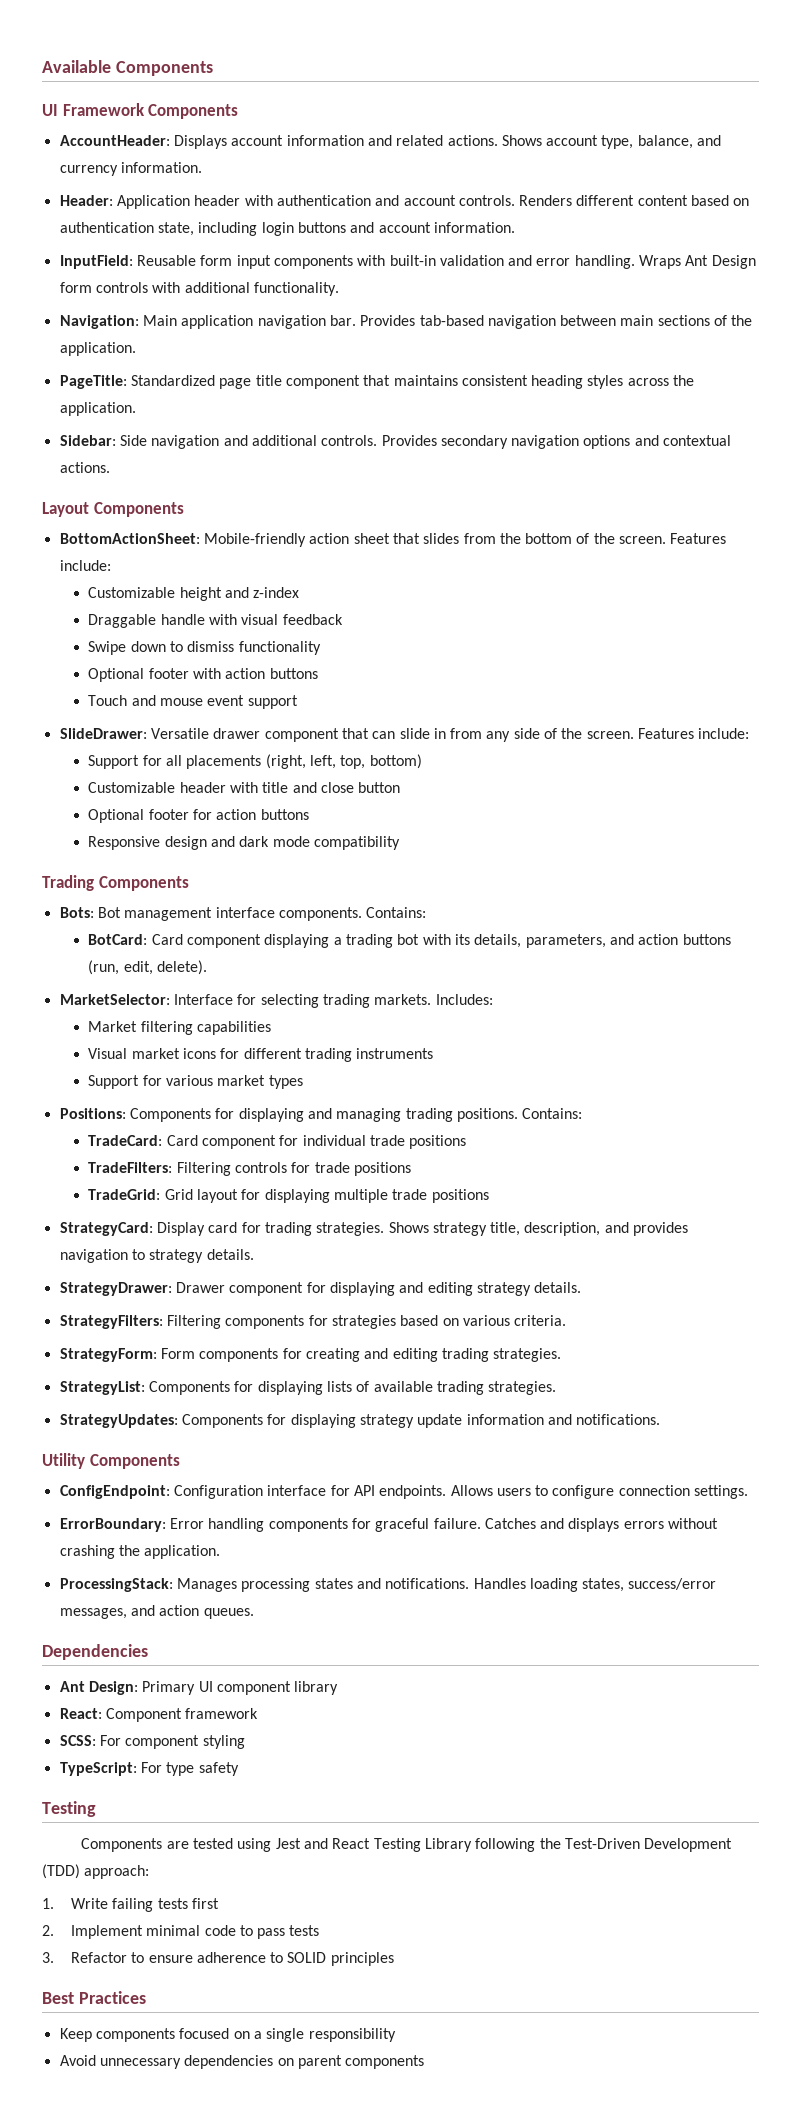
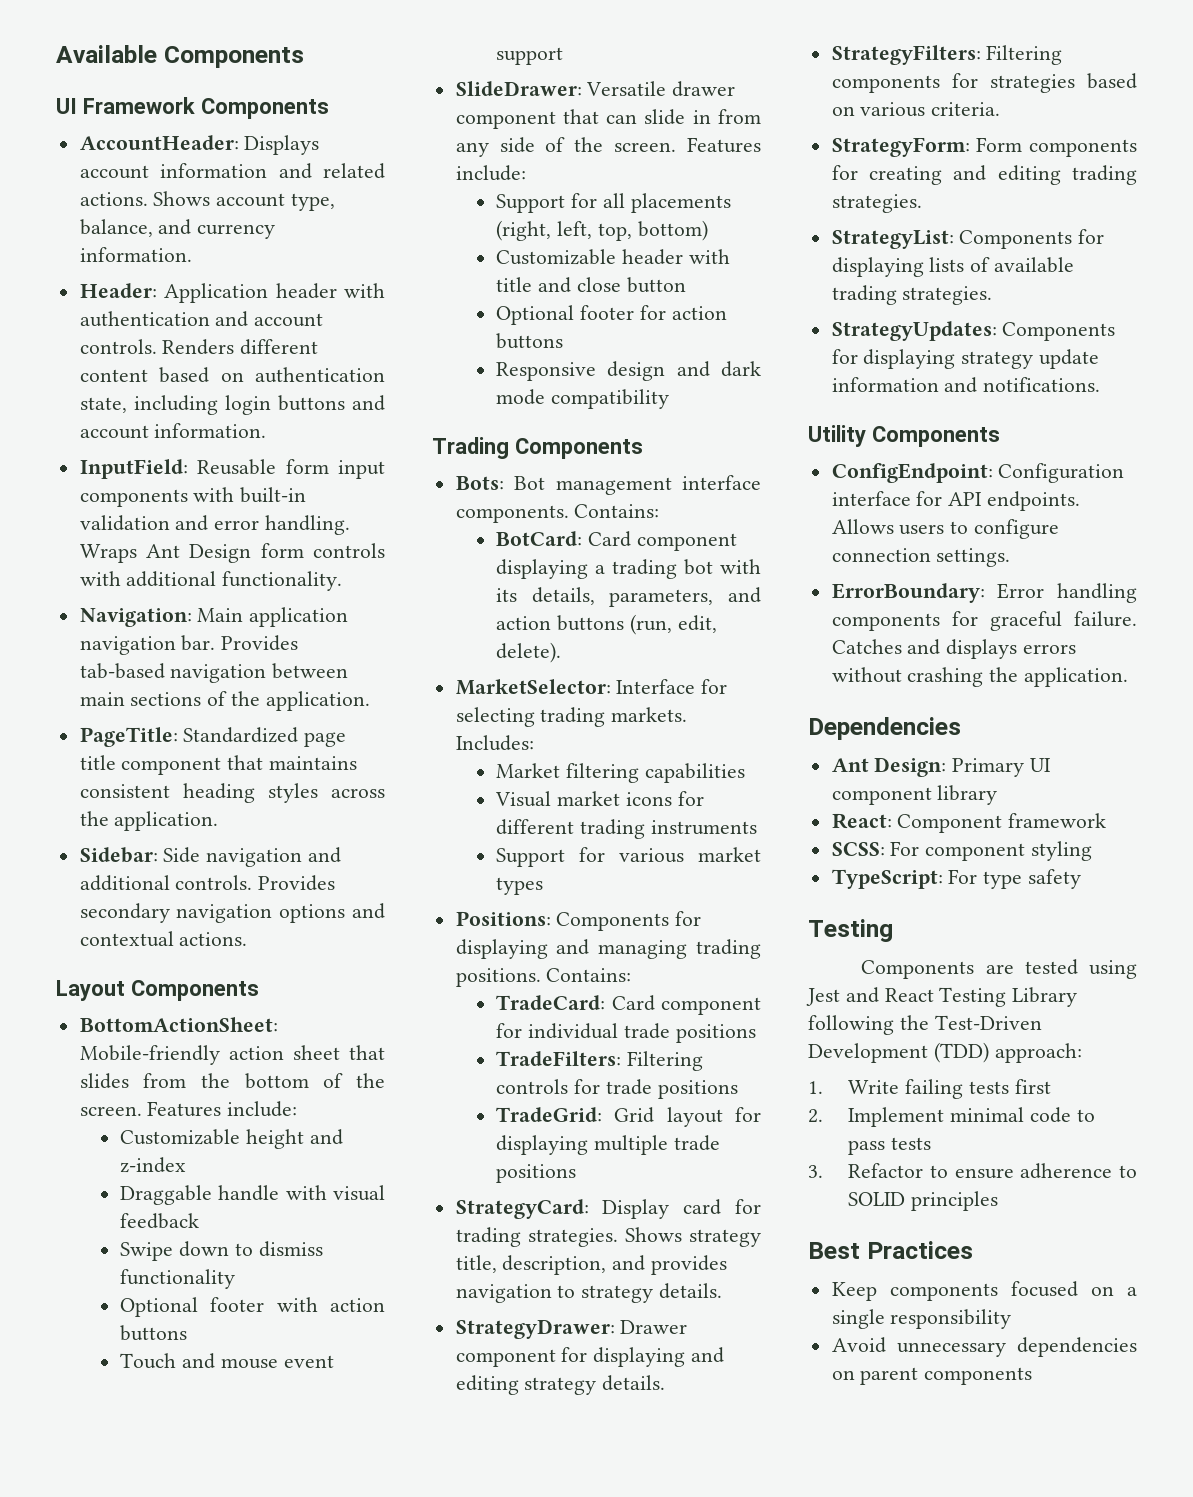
- ProcessingStack: Manages processing states and notifications. Handles loading states, success/error messages, and action queues.

